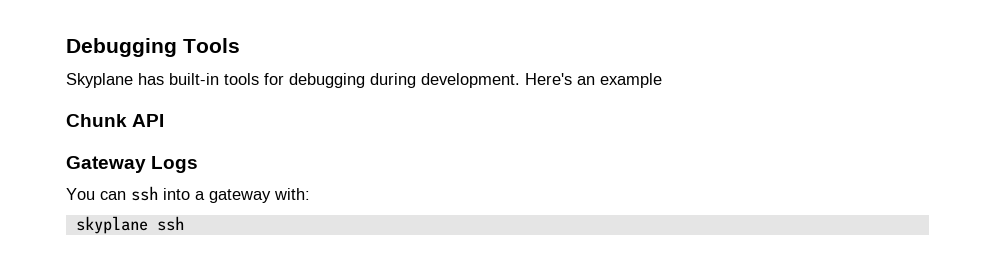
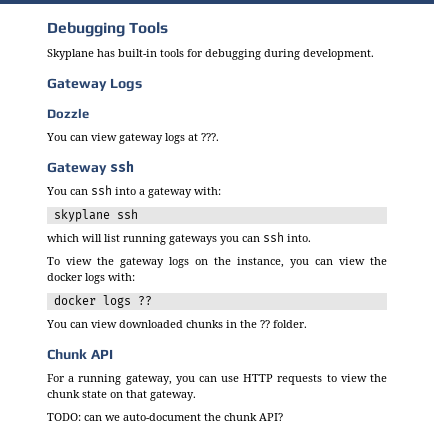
- Skyplane has built-in tools for debugging during development. Here's an example
- Chunk API
+ Skyplane has built-in tools for debugging during development.
  Gateway Logs
+ Dozzle
+ You can view gateway logs at ???.
+ Gateway ssh
+ which will list running gateways you can ssh into.
+ To view the gateway logs on the instance, you can view the docker logs with:
+ docker logs ??
+ You can view downloaded chunks in the ?? folder.
+ Chunk API
+ For a running gateway, you can use HTTP requests to view the chunk state on that gateway.
+ TODO: can we auto-document the chunk API?

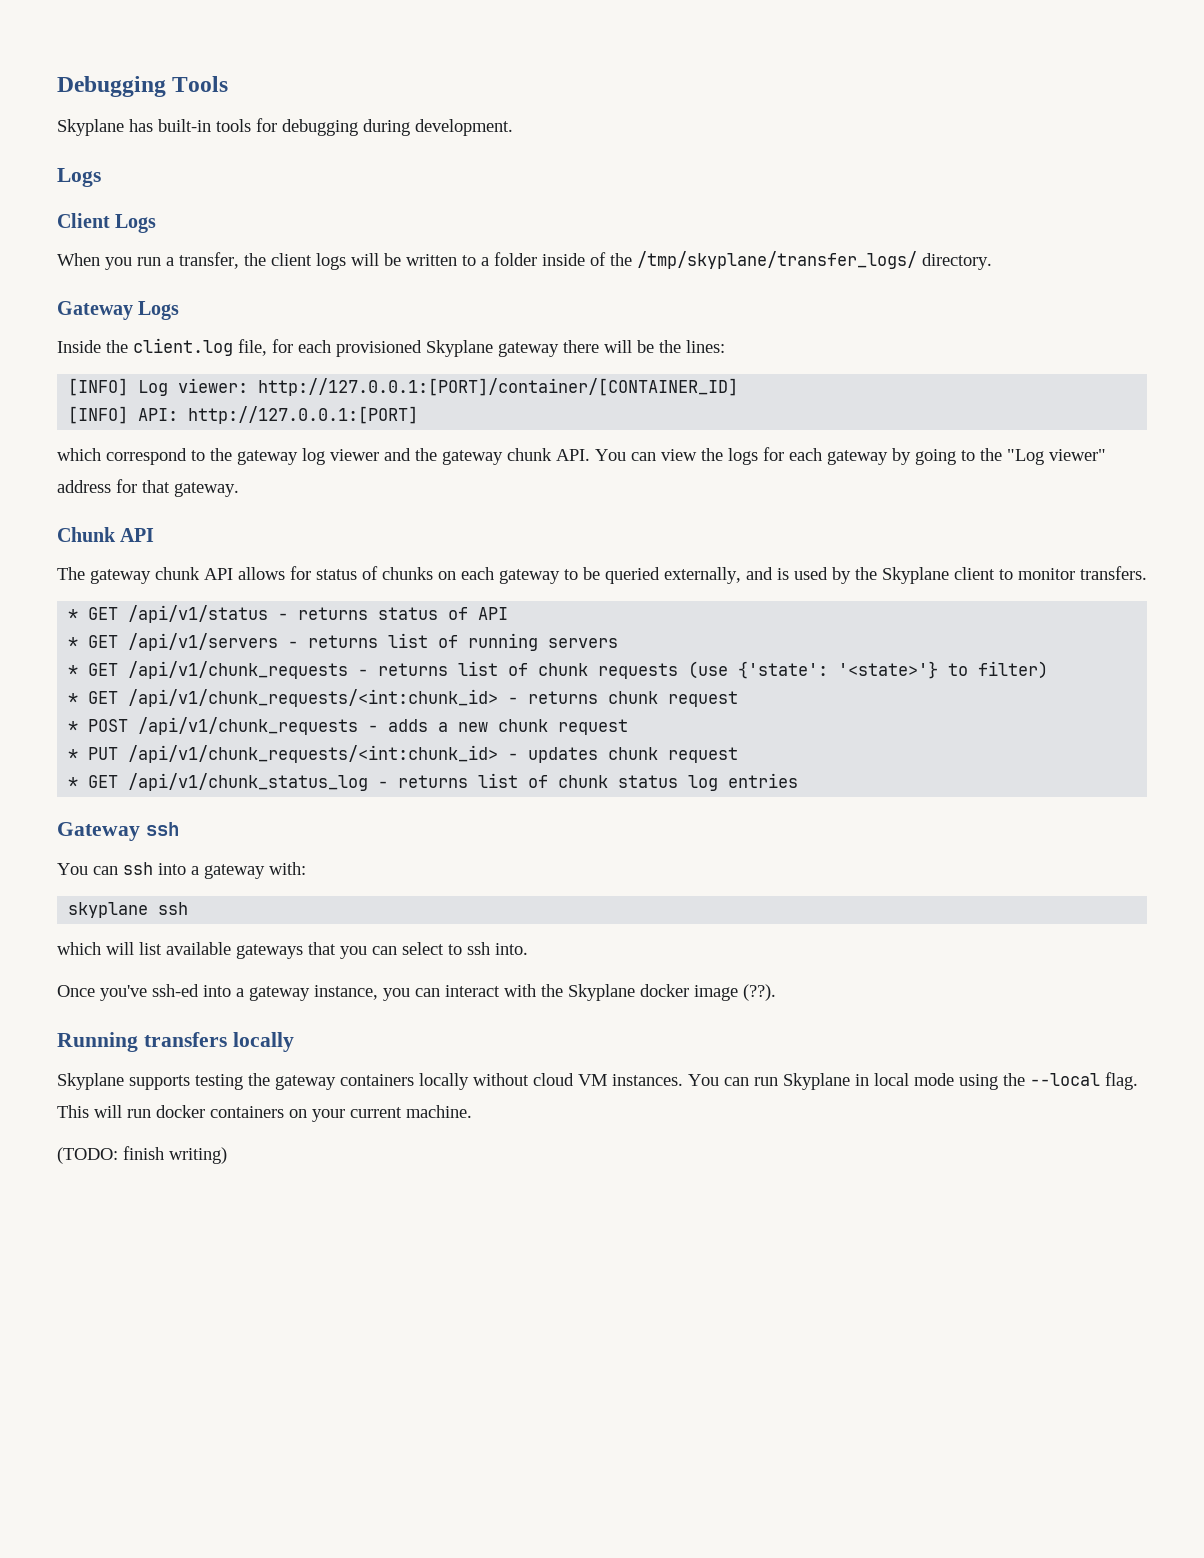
  Skyplane has built-in tools for debugging during development.
+ Logs
+ Client Logs
+ When you run a transfer, the client logs will be written to a folder inside of the /tmp/skyplane/transfer_logs/ directory.
  Gateway Logs
- Dozzle
- You can view gateway logs at ???.
+ Inside the client.log file, for each provisioned Skyplane gateway there will be the lines:
+ [INFO] Log viewer: http://127.0.0.1:[PORT]/container/[CONTAINER_ID]
+ [INFO] API: http://127.0.0.1:[PORT]
+ which correspond to the gateway log viewer and the gateway chunk API. You can view the logs for each gateway by going to the "Log viewer" address for that gateway.
+ Chunk API
+ The gateway chunk API allows for status of chunks on each gateway to be queried externally, and is used by the Skyplane client to monitor transfers.
+ * GET /api/v1/status - returns status of API
+ * GET /api/v1/servers - returns list of running servers
+ * GET /api/v1/chunk_requests - returns list of chunk requests (use {'state': '<state>'} to filter)
+ * GET /api/v1/chunk_requests/<int:chunk_id> - returns chunk request
+ * POST /api/v1/chunk_requests - adds a new chunk request
+ * PUT /api/v1/chunk_requests/<int:chunk_id> - updates chunk request
+ * GET /api/v1/chunk_status_log - returns list of chunk status log entries
- which will list running gateways you can ssh into.
- To view the gateway logs on the instance, you can view the docker logs with:
- docker logs ??
- You can view downloaded chunks in the ?? folder.
- Chunk API
- For a running gateway, you can use HTTP requests to view the chunk state on that gateway.
- TODO: can we auto-document the chunk API?
+ which will list available gateways that you can select to ssh into.
+ Once you've ssh-ed into a gateway instance, you can interact with the Skyplane docker image (??).
+ Running transfers locally
+ Skyplane supports testing the gateway containers locally without cloud VM instances. You can run Skyplane in local mode using the --local flag. This will run docker containers on your current machine.
+ (TODO: finish writing)

